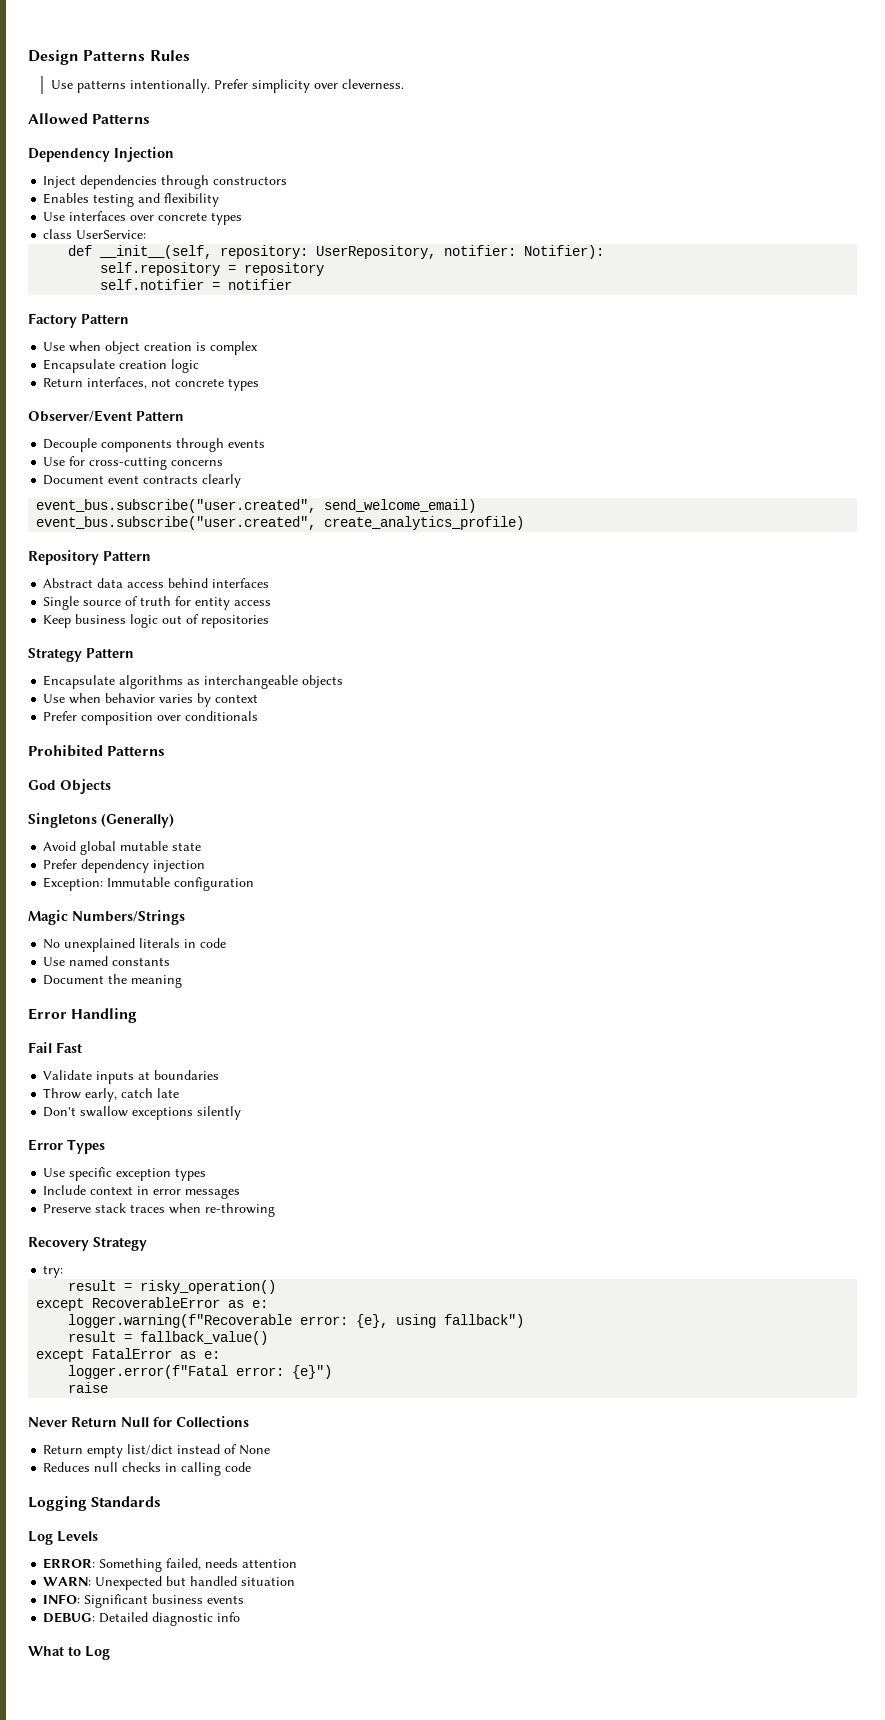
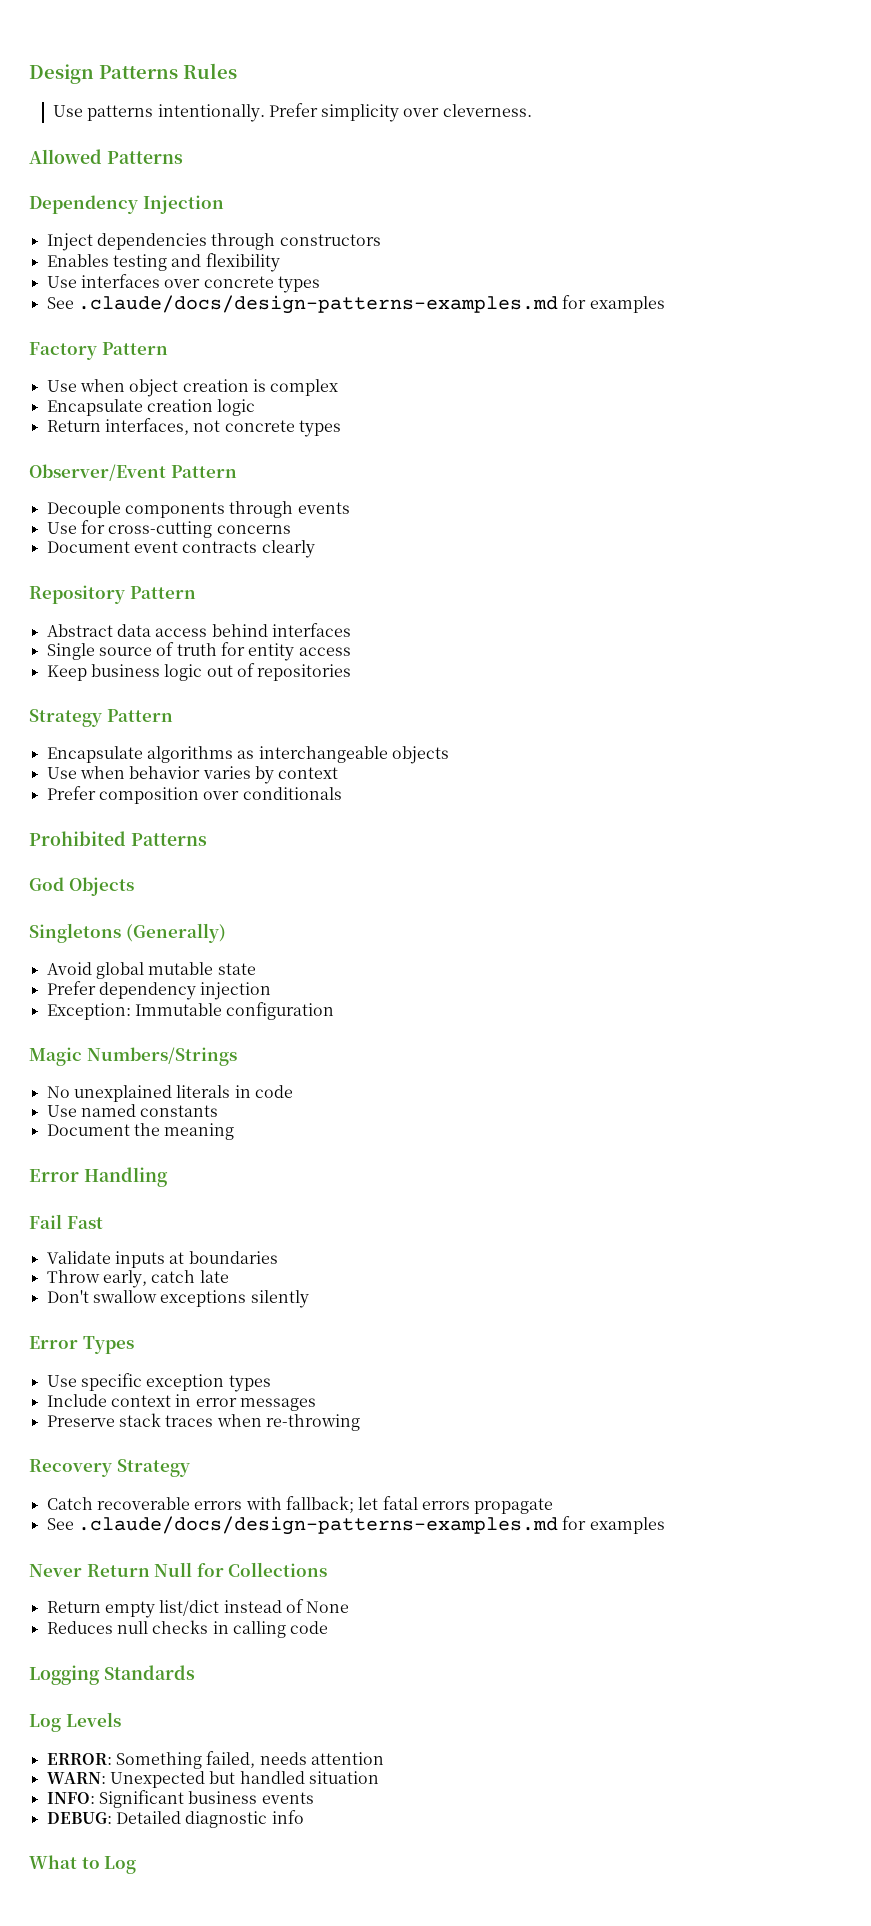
  Use interfaces over concrete types
- class UserService:
- def __init__(self, repository: UserRepository, notifier: Notifier):
- self.repository = repository
- self.notifier = notifier
+ See .claude/docs/design-patterns-examples.md for examples
- event_bus.subscribe("user.created", send_welcome_email)
- event_bus.subscribe("user.created", create_analytics_profile)
- try:
- result = risky_operation()
- except RecoverableError as e:
- logger.warning(f"Recoverable error: {e}, using fallback")
- result = fallback_value()
- except FatalError as e:
- logger.error(f"Fatal error: {e}")
- raise
+ Catch recoverable errors with fallback; let fatal errors propagate
+ See .claude/docs/design-patterns-examples.md for examples

